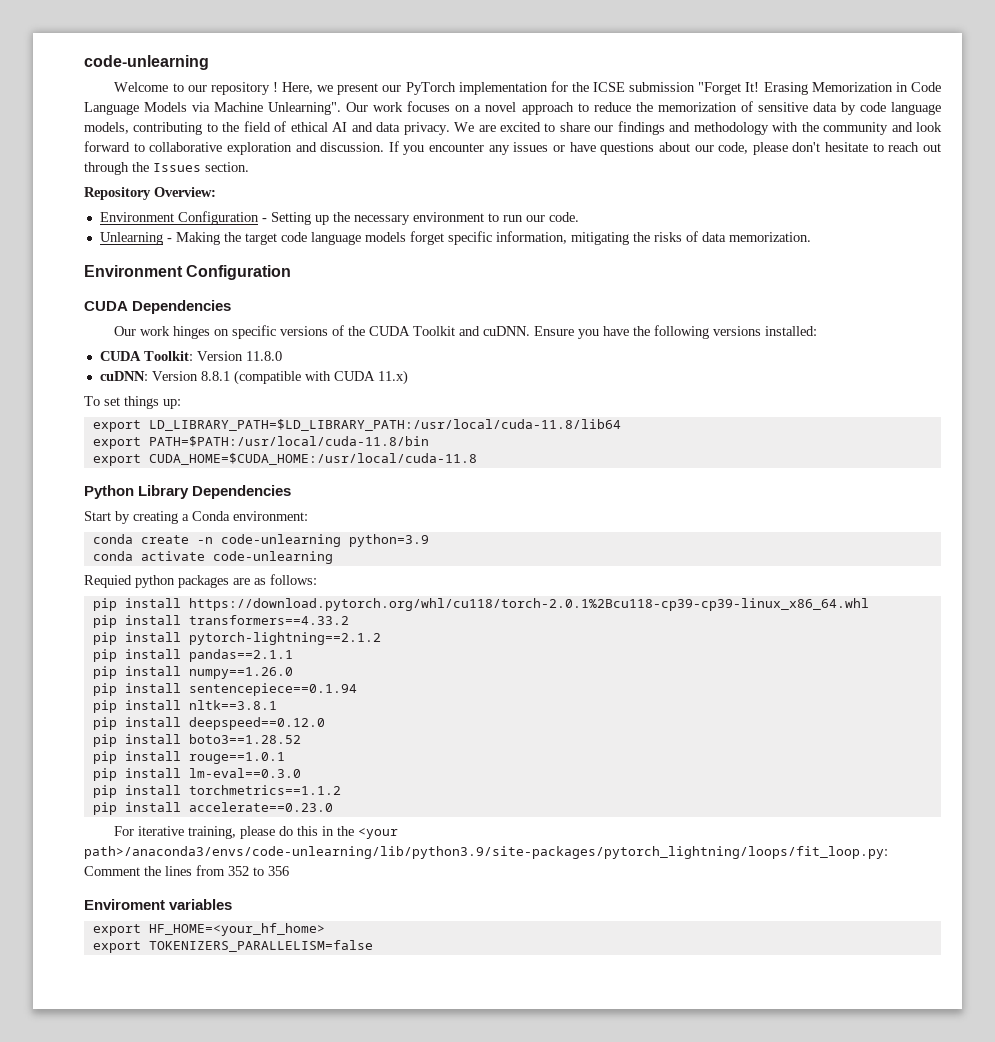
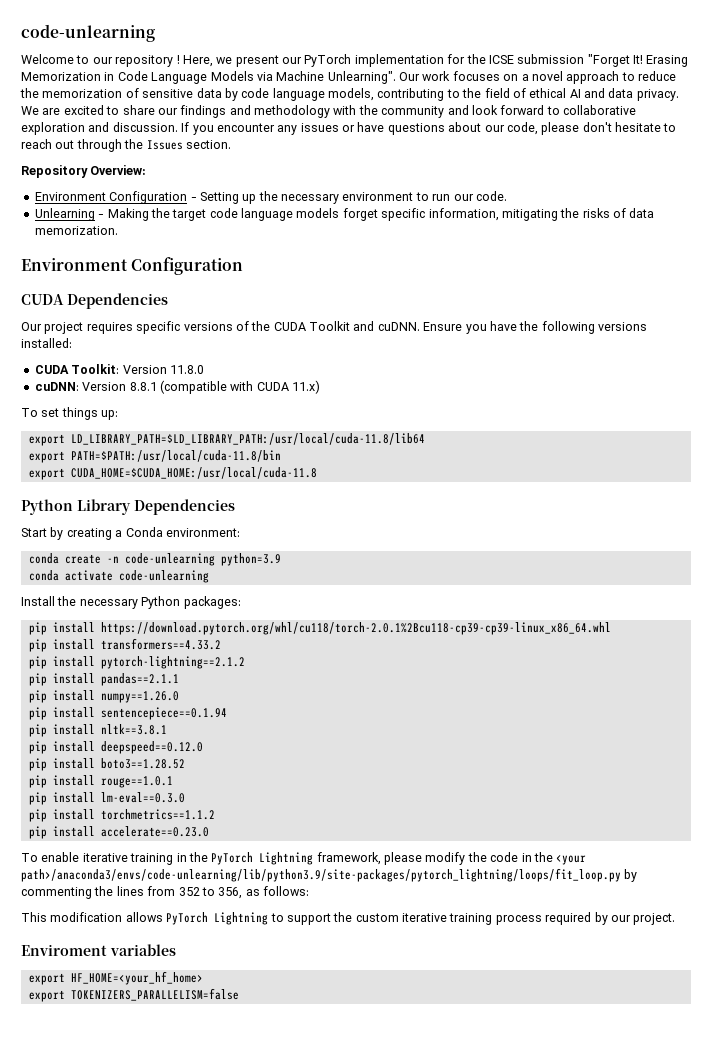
- Our work hinges on specific versions of the CUDA Toolkit and cuDNN.
+ Our project requires specific versions of the CUDA Toolkit and cuDNN.
- Requied python packages are as follows:
+ Install the necessary Python packages:
- For iterative training, please do this in the <your path>/anaconda3/envs/code-unlearning/lib/python3.9/site-packages/pytorch_lightning/loops/fit_loop.py: Comment the lines from 352 to 356
+ To enable iterative training in the PyTorch Lightning framework, please modify the code in the <your path>/anaconda3/envs/code-unlearning/lib/python3.9/site-packages/pytorch_lightning/loops/fit_loop.py by commenting the lines from 352 to 356, as follows:
+ This modification allows PyTorch Lightning to support the custom iterative training process required by our project.

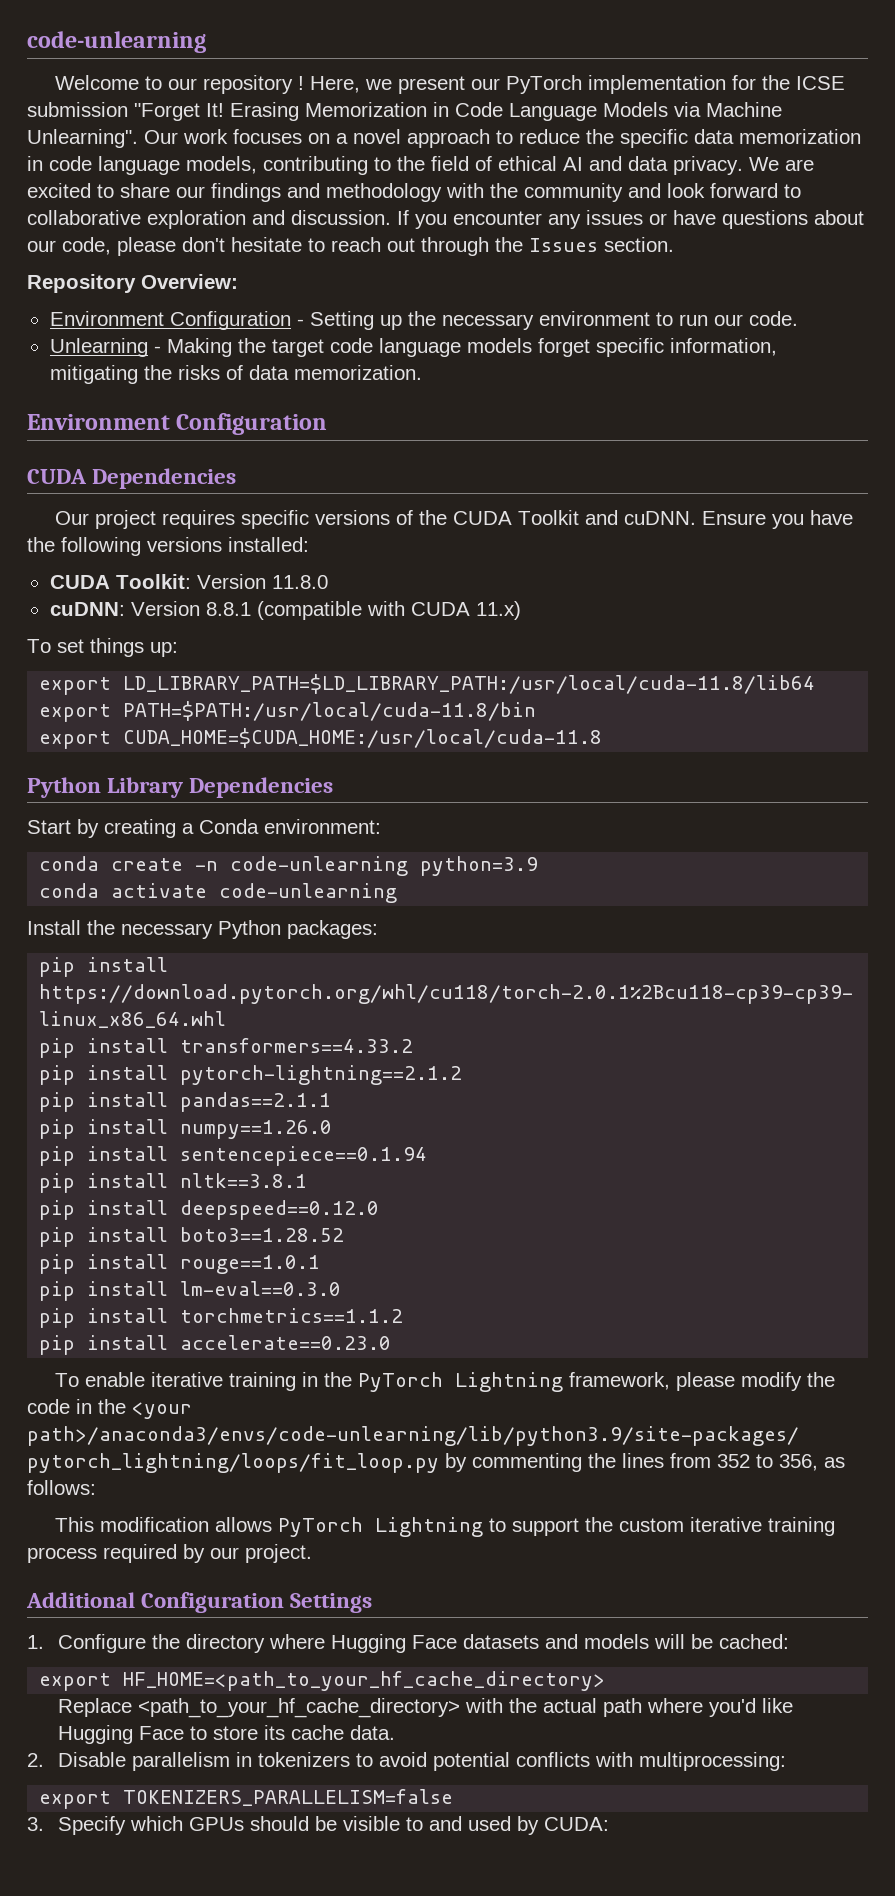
- Our work focuses on a novel approach to reduce the memorization of sensitive data by code language models, contributing to the field of ethical AI and data privacy.
+ Our work focuses on a novel approach to reduce the specific data memorization in code language models, contributing to the field of ethical AI and data privacy.
- Enviroment variables
- export HF_HOME=<your_hf_home>
+ Additional Configuration Settings
+ 1. Configure the directory where Hugging Face datasets and models will be cached:
+ export HF_HOME=<path_to_your_hf_cache_directory>
+ Replace <path_to_your_hf_cache_directory> with the actual path where you'd like Hugging Face to store its cache data.
+ 2. Disable parallelism in tokenizers to avoid potential conflicts with multiprocessing:
  export TOKENIZERS_PARALLELISM=false
+ 3. Specify which GPUs should be visible to and used by CUDA:

